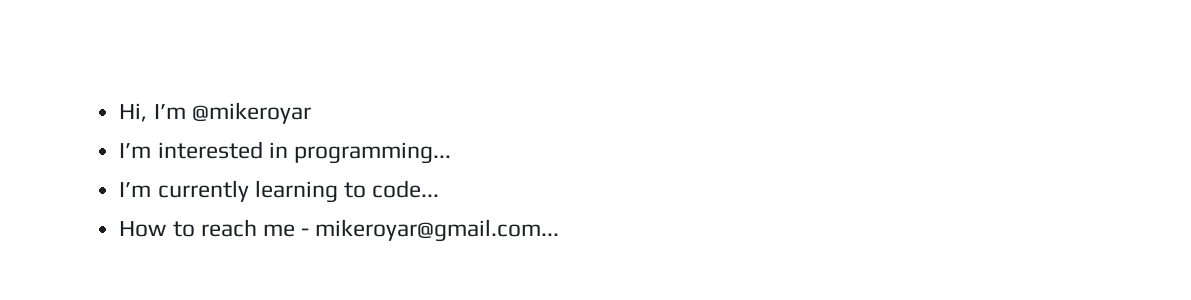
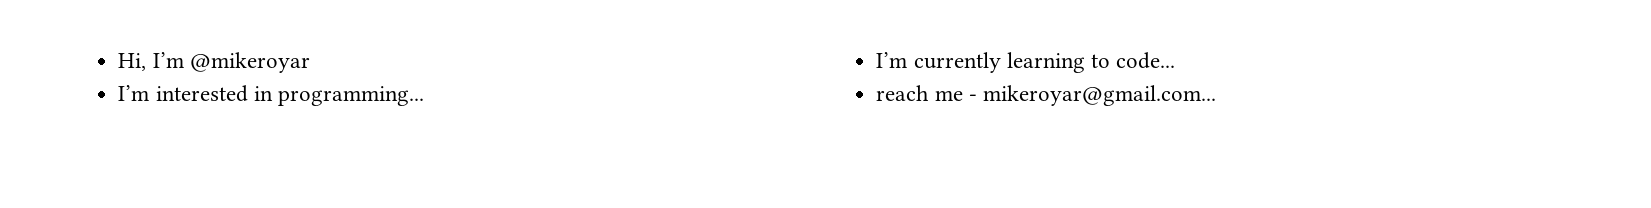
- How to reach me - mikeroyar@gmail.com...
+ reach me - mikeroyar@gmail.com...

